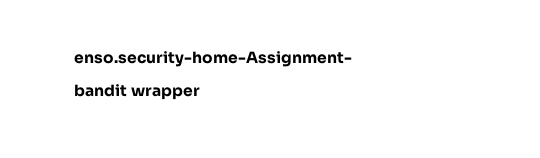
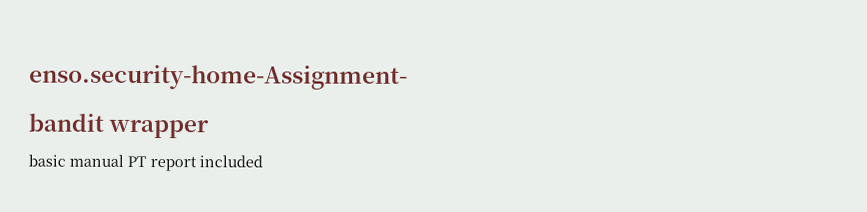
+ basic manual PT report included

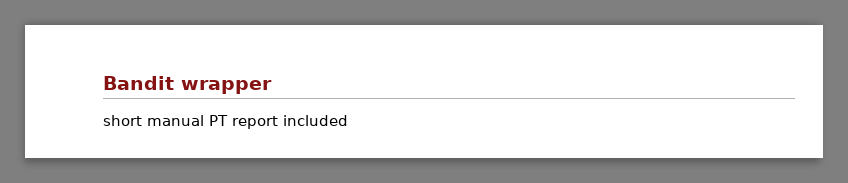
- enso.security-home-Assignment-
- bandit wrapper
+ Bandit wrapper
- basic manual PT report included
+ short manual PT report included

